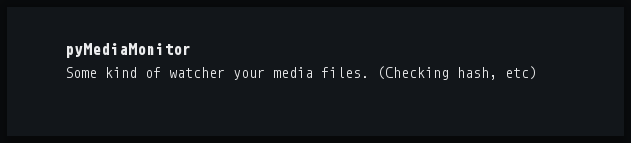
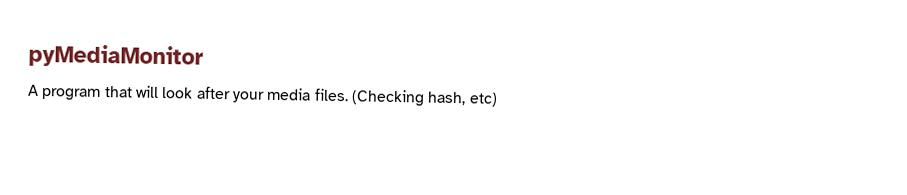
- Some kind of watcher your media files.
+ A program that will look after your media files.

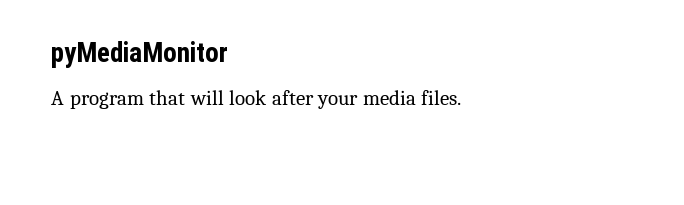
- (Checking hash, etc)

